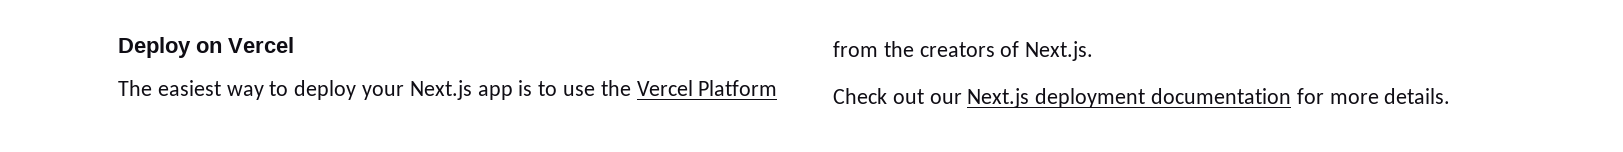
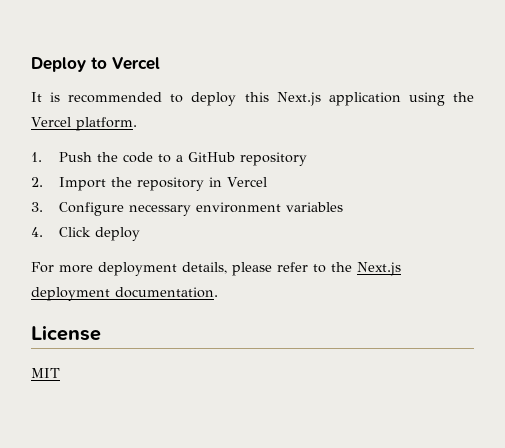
- Deploy on Vercel
- The easiest way to deploy your Next.js app is to use the Vercel Platform from the creators of Next.js.
- Check out our Next.js deployment documentation for more details.
+ Deploy to Vercel
+ It is recommended to deploy this Next.js application using the Vercel platform.
+ 1. Push the code to a GitHub repository
+ 2. Import the repository in Vercel
+ 3. Configure necessary environment variables
+ 4. Click deploy
+ For more deployment details, please refer to the Next.js deployment documentation.
+ License
+ MIT

